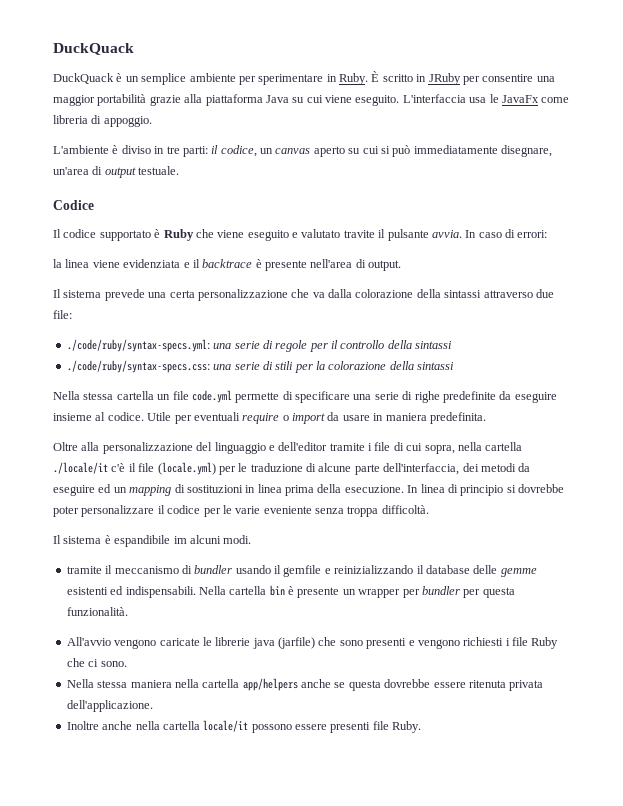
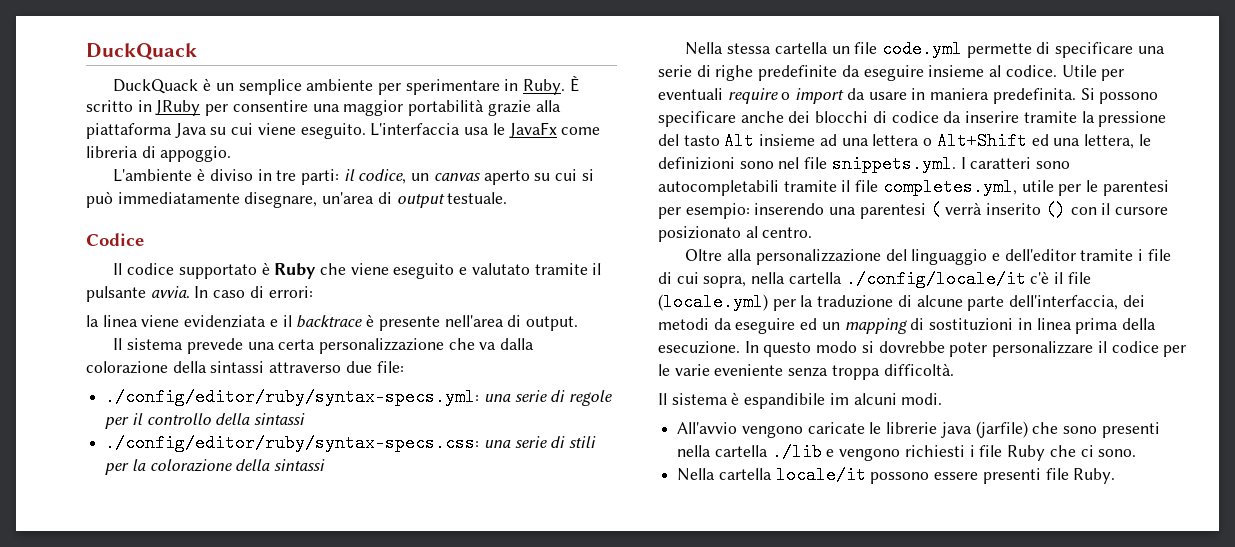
- Il codice supportato è Ruby che viene eseguito e valutato travite il pulsante avvia.
+ Il codice supportato è Ruby che viene eseguito e valutato tramite il pulsante avvia.
- ./code/ruby/syntax-specs.yml: una serie di regole per il controllo della sintassi
+ ./config/editor/ruby/syntax-specs.yml: una serie di regole per il controllo della sintassi
- ./code/ruby/syntax-specs.css: una serie di stili per la colorazione della sintassi
+ ./config/editor/ruby/syntax-specs.css: una serie di stili per la colorazione della sintassi
+ Si possono specificare anche dei blocchi di codice da inserire tramite la pressione del tasto Alt insieme ad una lettera o Alt+Shift ed una lettera, le definizioni sono nel file snippets.yml. I caratteri sono autocompletabili tramite il file completes.yml, utile per le parentesi per esempio: inserendo una parentesi ( verrà inserito () con il cursore posizionato al centro.
- Oltre alla personalizzazione del linguaggio e dell'editor tramite i file di cui sopra, nella cartella ./locale/it c'è il file (locale.yml) per le traduzione di alcune parte dell'interfaccia, dei metodi da eseguire ed un mapping di sostituzioni in linea prima della esecuzione.
+ Oltre alla personalizzazione del linguaggio e dell'editor tramite i file di cui sopra, nella cartella ./config/locale/it c'è il file (locale.yml) per la traduzione di alcune parte dell'interfaccia, dei metodi da eseguire ed un mapping di sostituzioni in linea prima della esecuzione.
- In linea di principio si dovrebbe poter personalizzare il codice per le varie eveniente senza troppa difficoltà.
+ In questo modo si dovrebbe poter personalizzare il codice per le varie eveniente senza troppa difficoltà.
- tramite il meccanismo di bundler usando il gemfile e reinizializzando il database delle gemme esistenti ed indispensabili. Nella cartella bin è presente un wrapper per bundler per questa funzionalità.
- All'avvio vengono caricate le librerie java (jarfile) che sono presenti e vengono richiesti i file Ruby che ci sono.
+ All'avvio vengono caricate le librerie java (jarfile) che sono presenti nella cartella ./lib e vengono richiesti i file Ruby che ci sono.
- Nella stessa maniera nella cartella app/helpers anche se questa dovrebbe essere ritenuta privata dell'applicazione.
- Inoltre anche nella cartella locale/it possono essere presenti file Ruby.
+ Nella cartella locale/it possono essere presenti file Ruby.

